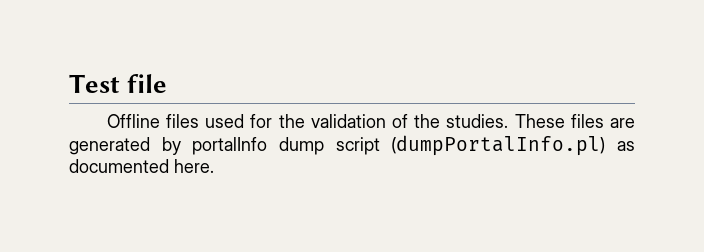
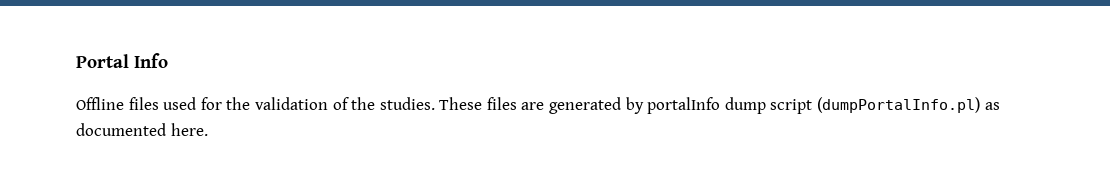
- Test file
+ Portal Info

